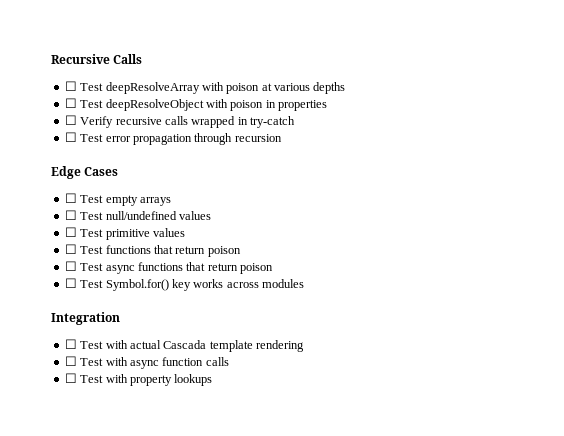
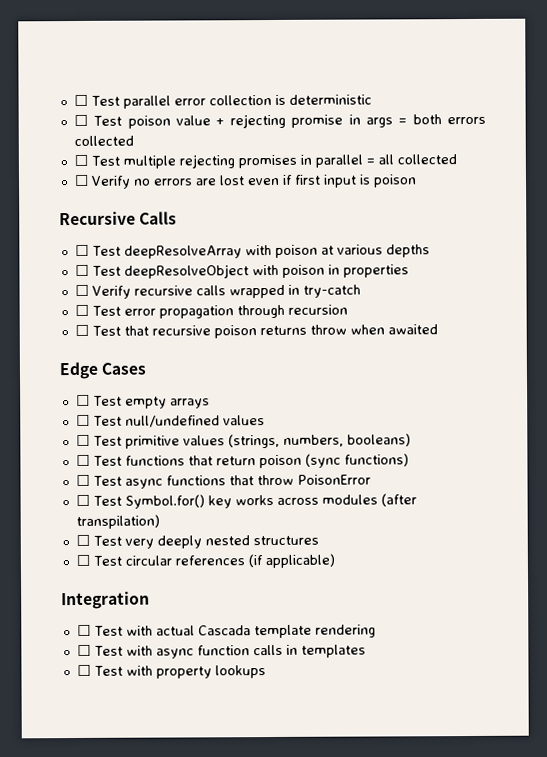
+ ☐ Test parallel error collection is deterministic
+ ☐ Test poison value + rejecting promise in args = both errors collected
+ ☐ Test multiple rejecting promises in parallel = all collected
+ ☐ Verify no errors are lost even if first input is poison
+ ☐ Test that recursive poison returns throw when awaited
- ☐ Test primitive values
+ ☐ Test primitive values (strings, numbers, booleans)
- ☐ Test functions that return poison
+ ☐ Test functions that return poison (sync functions)
- ☐ Test async functions that return poison
+ ☐ Test async functions that throw PoisonError
- ☐ Test Symbol.for() key works across modules
+ ☐ Test Symbol.for() key works across modules (after transpilation)
+ ☐ Test very deeply nested structures
+ ☐ Test circular references (if applicable)
- ☐ Test with async function calls
+ ☐ Test with async function calls in templates

